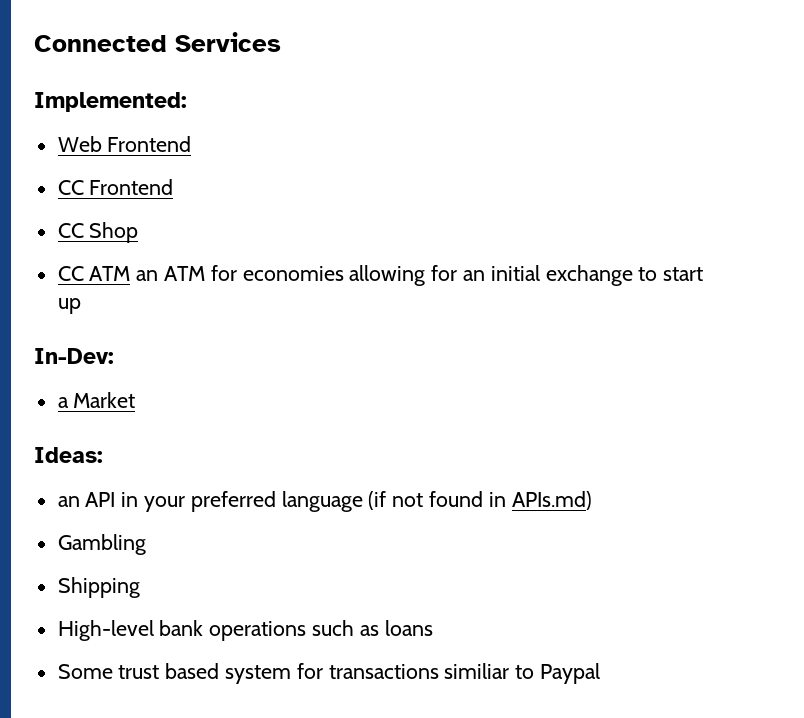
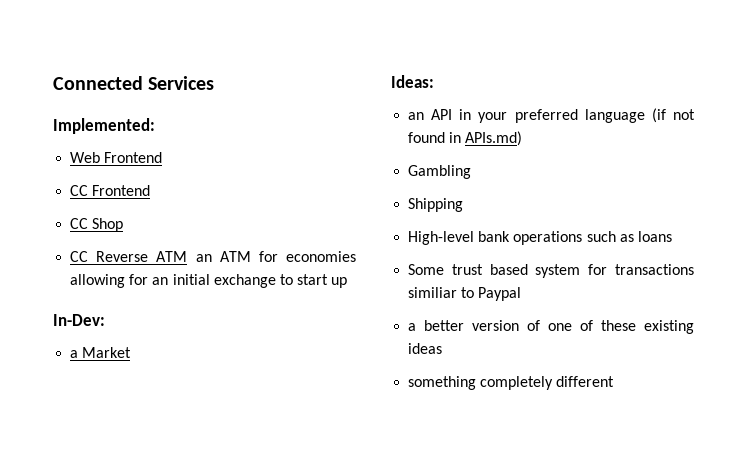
- CC ATM an ATM for economies allowing for an initial exchange to start up
+ CC Reverse ATM an ATM for economies allowing for an initial exchange to start up
+ a better version of one of these existing ideas
+ something completely different

